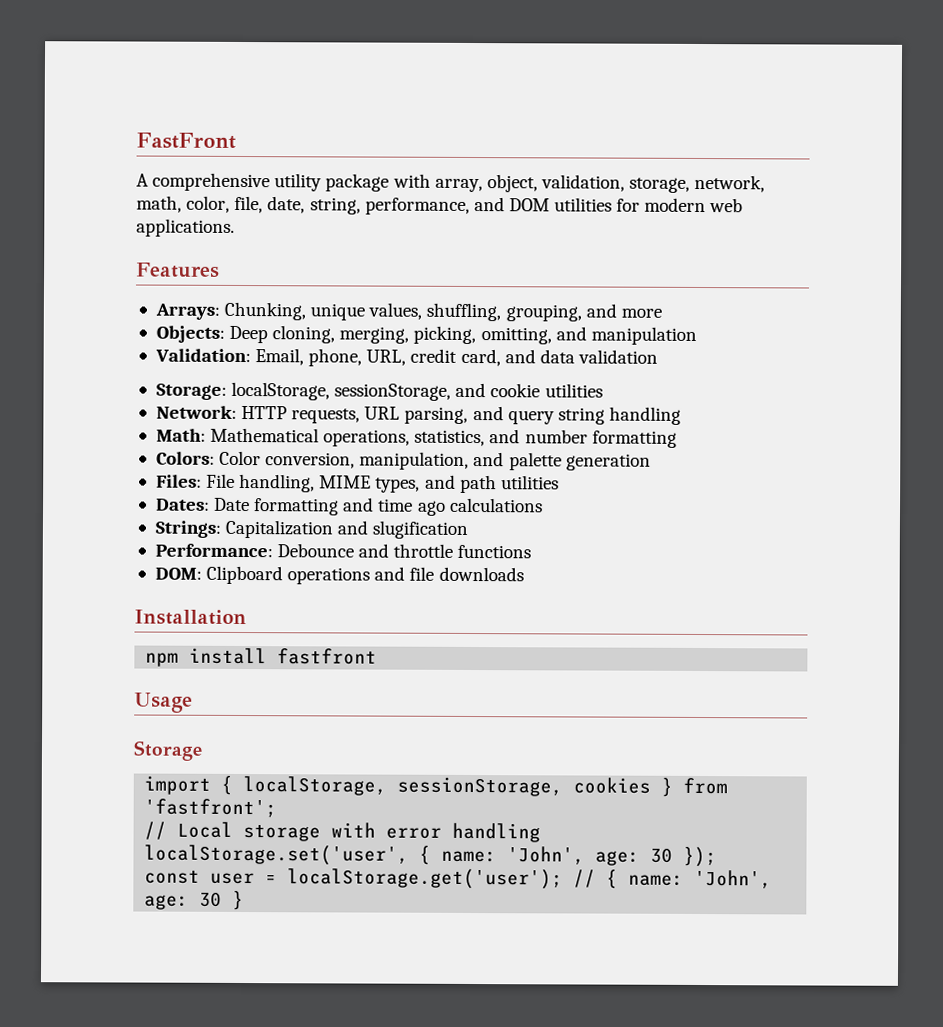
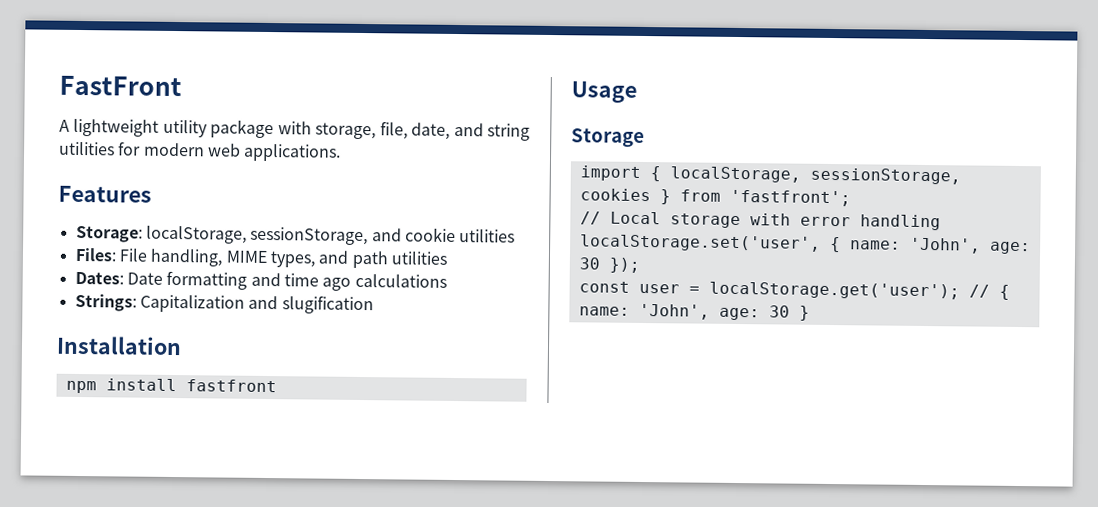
- A comprehensive utility package with array, object, validation, storage, network, math, color, file, date, string, performance, and DOM utilities for modern web applications.
+ A lightweight utility package with storage, file, date, and string utilities for modern web applications.
- Arrays: Chunking, unique values, shuffling, grouping, and more
- Objects: Deep cloning, merging, picking, omitting, and manipulation
- Validation: Email, phone, URL, credit card, and data validation
- Network: HTTP requests, URL parsing, and query string handling
- Math: Mathematical operations, statistics, and number formatting
- Colors: Color conversion, manipulation, and palette generation
- Performance: Debounce and throttle functions
- DOM: Clipboard operations and file downloads

